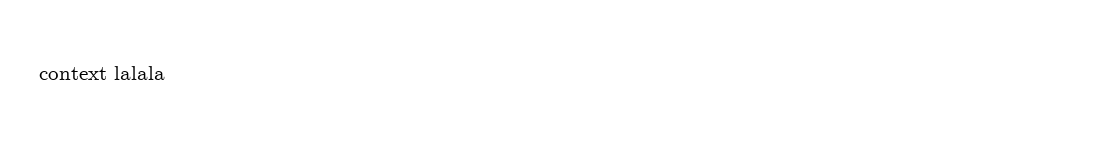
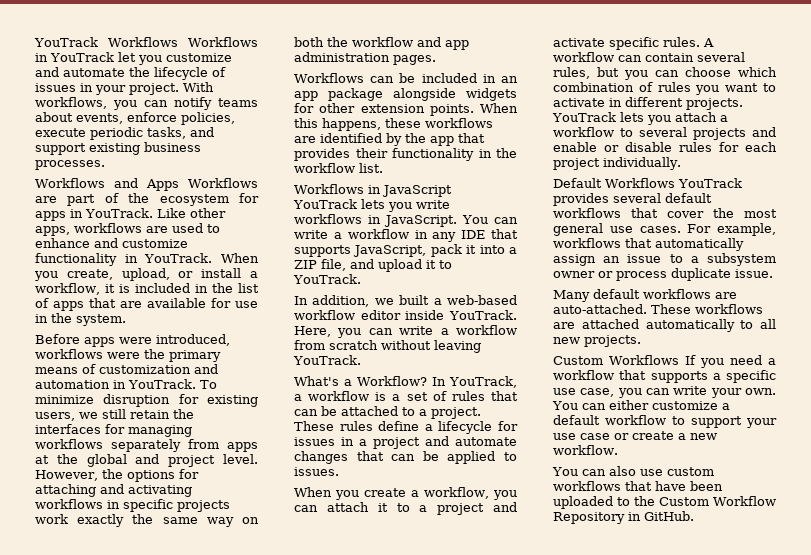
- context lalala
+ YouTrack Workflows Workflows in YouTrack let you customize and automate the lifecycle of issues in your project. With workflows, you can notify teams about events, enforce policies, execute periodic tasks, and support existing business processes.
+ Workflows and Apps Workflows are part of the ecosystem for apps in YouTrack. Like other apps, workflows are used to enhance and customize functionality in YouTrack. When you create, upload, or install a workflow, it is included in the list of apps that are available for use in the system.
+ Before apps were introduced, workflows were the primary means of customization and automation in YouTrack. To minimize disruption for existing users, we still retain the interfaces for managing workflows separately from apps at the global and project level. However, the options for attaching and activating workflows in specific projects work exactly the same way on both the workflow and app administration pages.
+ Workflows can be included in an app package alongside widgets for other extension points. When this happens, these workflows are identified by the app that provides their functionality in the workflow list.
+ Workflows in JavaScript YouTrack lets you write workflows in JavaScript. You can write a workflow in any IDE that supports JavaScript, pack it into a ZIP file, and upload it to YouTrack.
+ In addition, we built a web-based workflow editor inside YouTrack. Here, you can write a workflow from scratch without leaving YouTrack.
+ What's a Workflow? In YouTrack, a workflow is a set of rules that can be attached to a project. These rules define a lifecycle for issues in a project and automate changes that can be applied to issues.
+ When you create a workflow, you can attach it to a project and activate specific rules. A workflow can contain several rules, but you can choose which combination of rules you want to activate in different projects. YouTrack lets you attach a workflow to several projects and enable or disable rules for each project individually.
+ Default Workflows YouTrack provides several default workflows that cover the most general use cases. For example, workflows that automatically assign an issue to a subsystem owner or process duplicate issue.
+ Many default workflows are auto-attached. These workflows are attached automatically to all new projects.
+ Custom Workflows If you need a workflow that supports a specific use case, you can write your own. You can either customize a default workflow to support your use case or create a new workflow.
+ You can also use custom workflows that have been uploaded to the Custom Workflow Repository in GitHub.

